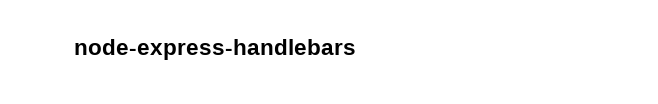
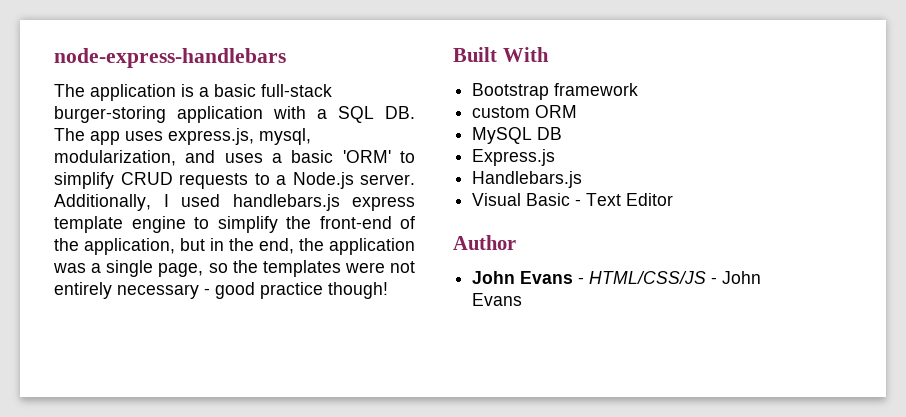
+ The application is a basic full-stack burger-storing application with a SQL DB. The app uses express.js, mysql, modularization, and uses a basic 'ORM' to simplify CRUD requests to a Node.js server. Additionally, I used handlebars.js express template engine to simplify the front-end of the application, but in the end, the application was a single page, so the templates were not entirely necessary - good practice though!
+ Built With
+ Bootstrap framework
+ custom ORM
+ MySQL DB
+ Express.js
+ Handlebars.js
+ Visual Basic - Text Editor
+ Author
+ John Evans - HTML/CSS/JS - John Evans

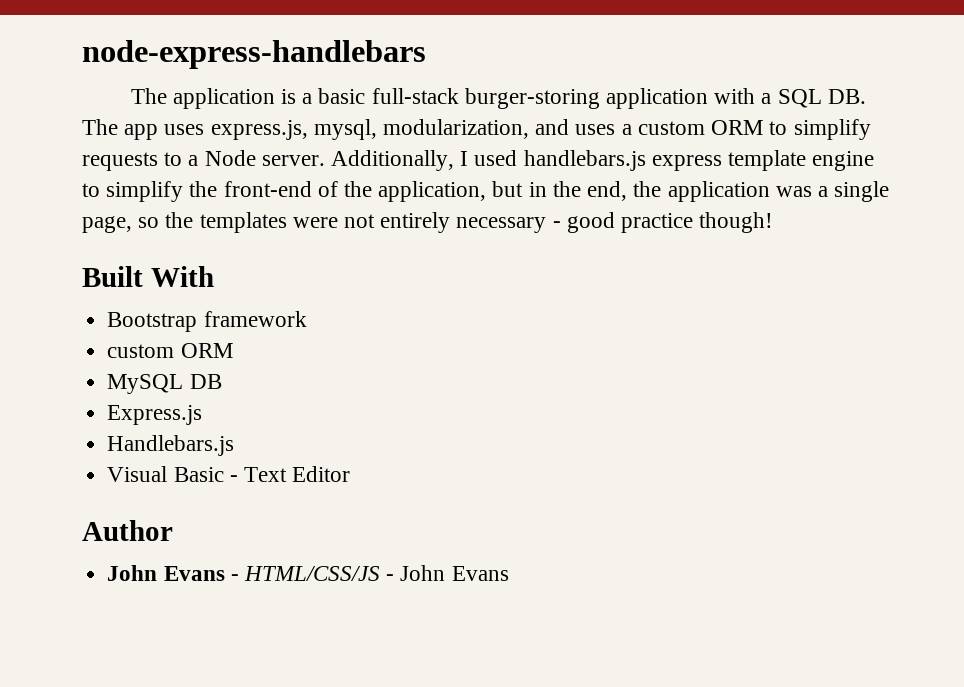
- The application is a basic full-stack burger-storing application with a SQL DB. The app uses express.js, mysql, modularization, and uses a basic 'ORM' to simplify CRUD requests to a Node.js server.
+ The application is a basic full-stack burger-storing application with a SQL DB. The app uses express.js, mysql, modularization, and uses a custom ORM to simplify requests to a Node server.

